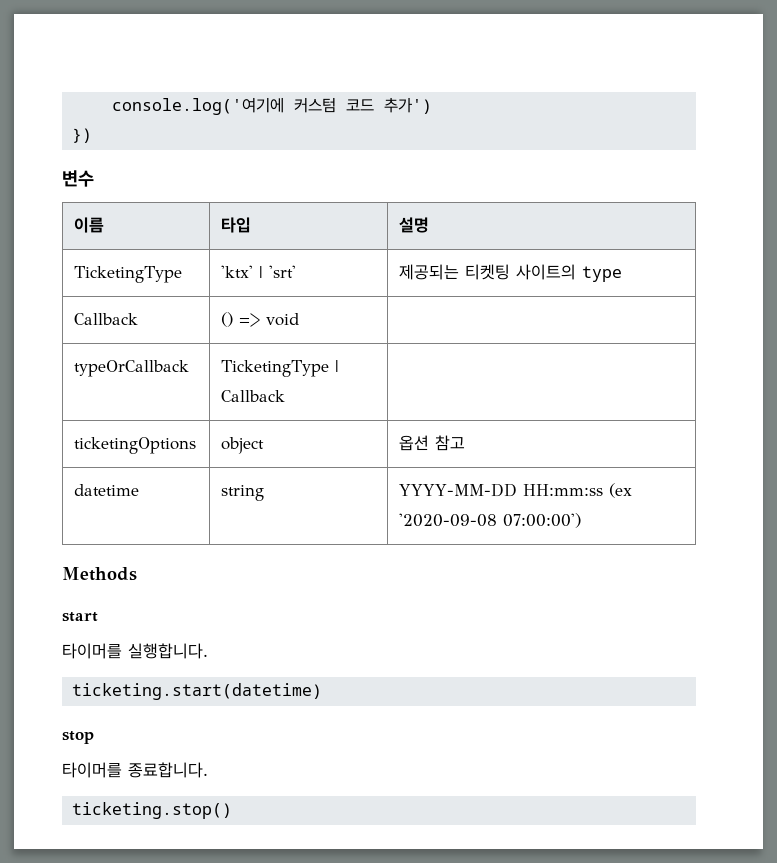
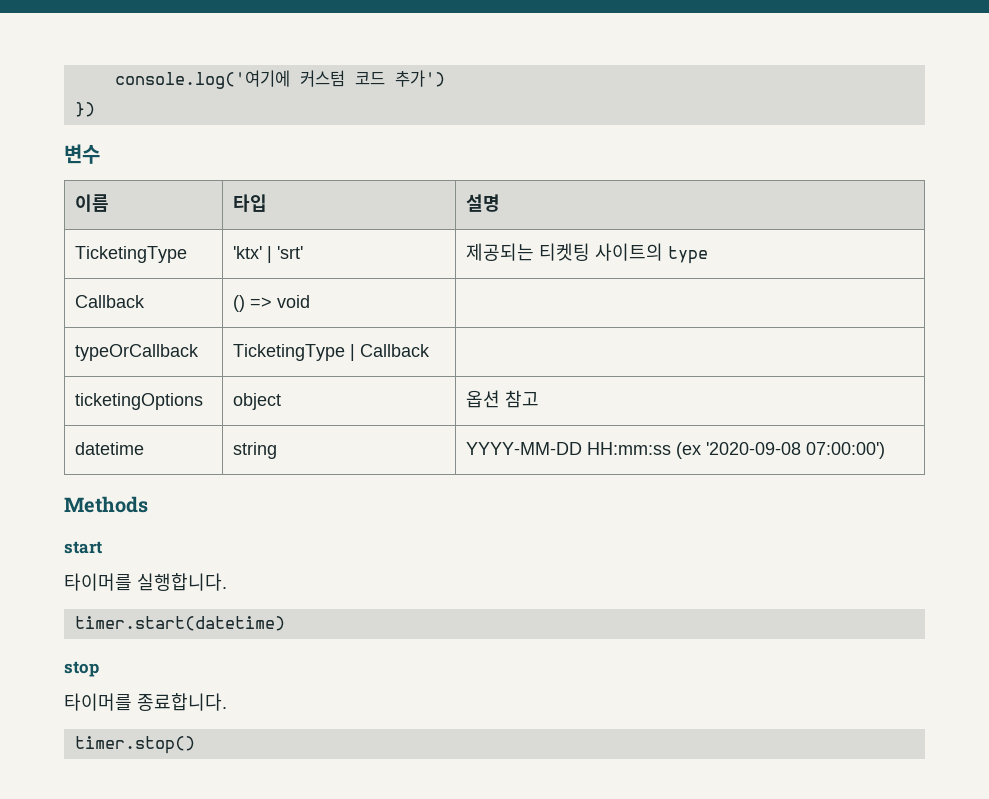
- ticketing.start(datetime)
+ timer.start(datetime)
- ticketing.stop()
+ timer.stop()

